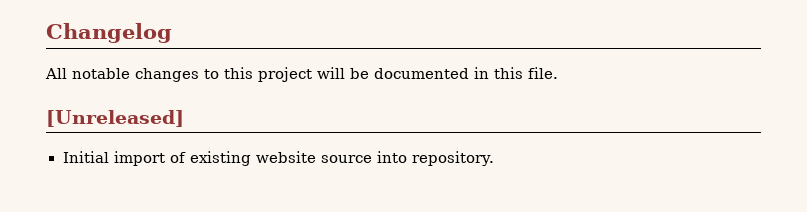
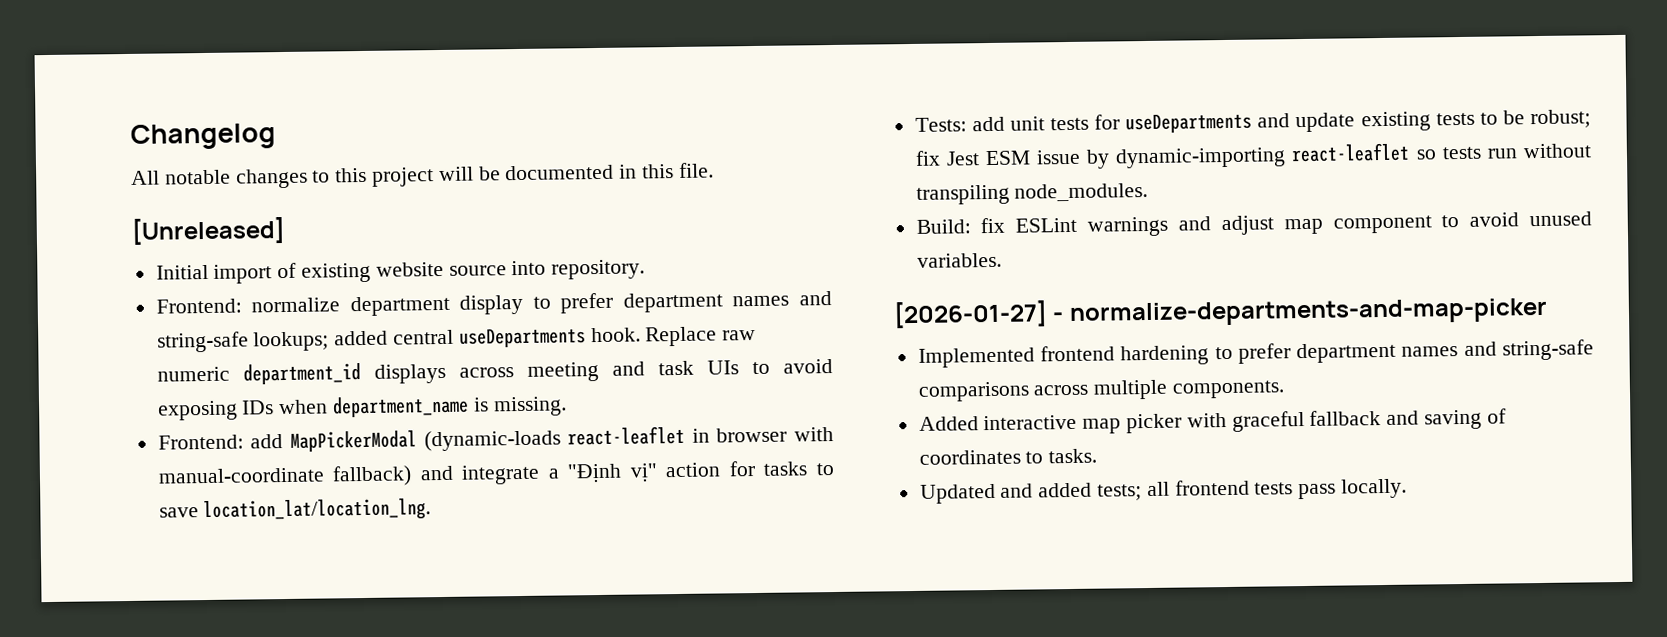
+ Frontend: normalize department display to prefer department names and string-safe lookups; added central useDepartments hook. Replace raw numeric department_id displays across meeting and task UIs to avoid exposing IDs when department_name is missing.
+ Frontend: add MapPickerModal (dynamic-loads react-leaflet in browser with manual-coordinate fallback) and integrate a "Định vị" action for tasks to save location_lat/location_lng.
+ Tests: add unit tests for useDepartments and update existing tests to be robust; fix Jest ESM issue by dynamic-importing react-leaflet so tests run without transpiling node_modules.
+ Build: fix ESLint warnings and adjust map component to avoid unused variables.
+ [2026-01-27] - normalize-departments-and-map-picker
+ Implemented frontend hardening to prefer department names and string-safe comparisons across multiple components.
+ Added interactive map picker with graceful fallback and saving of coordinates to tasks.
+ Updated and added tests; all frontend tests pass locally.

